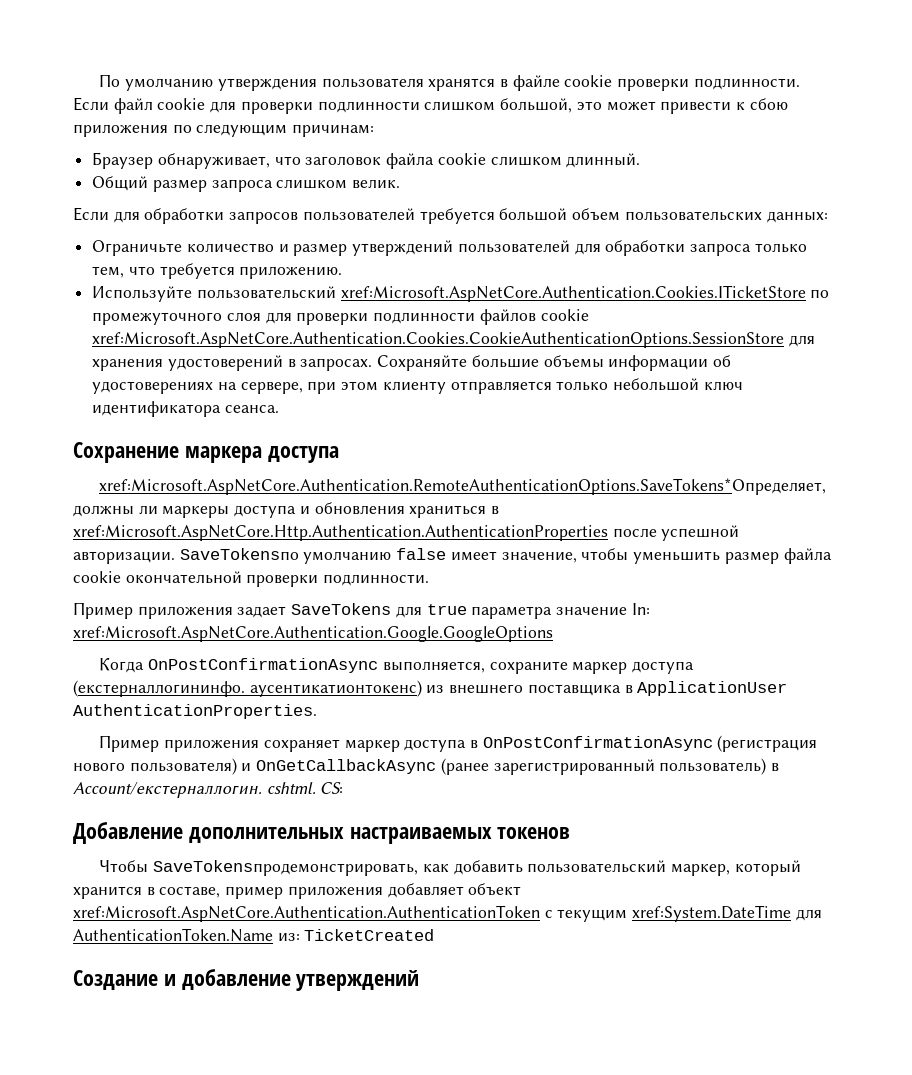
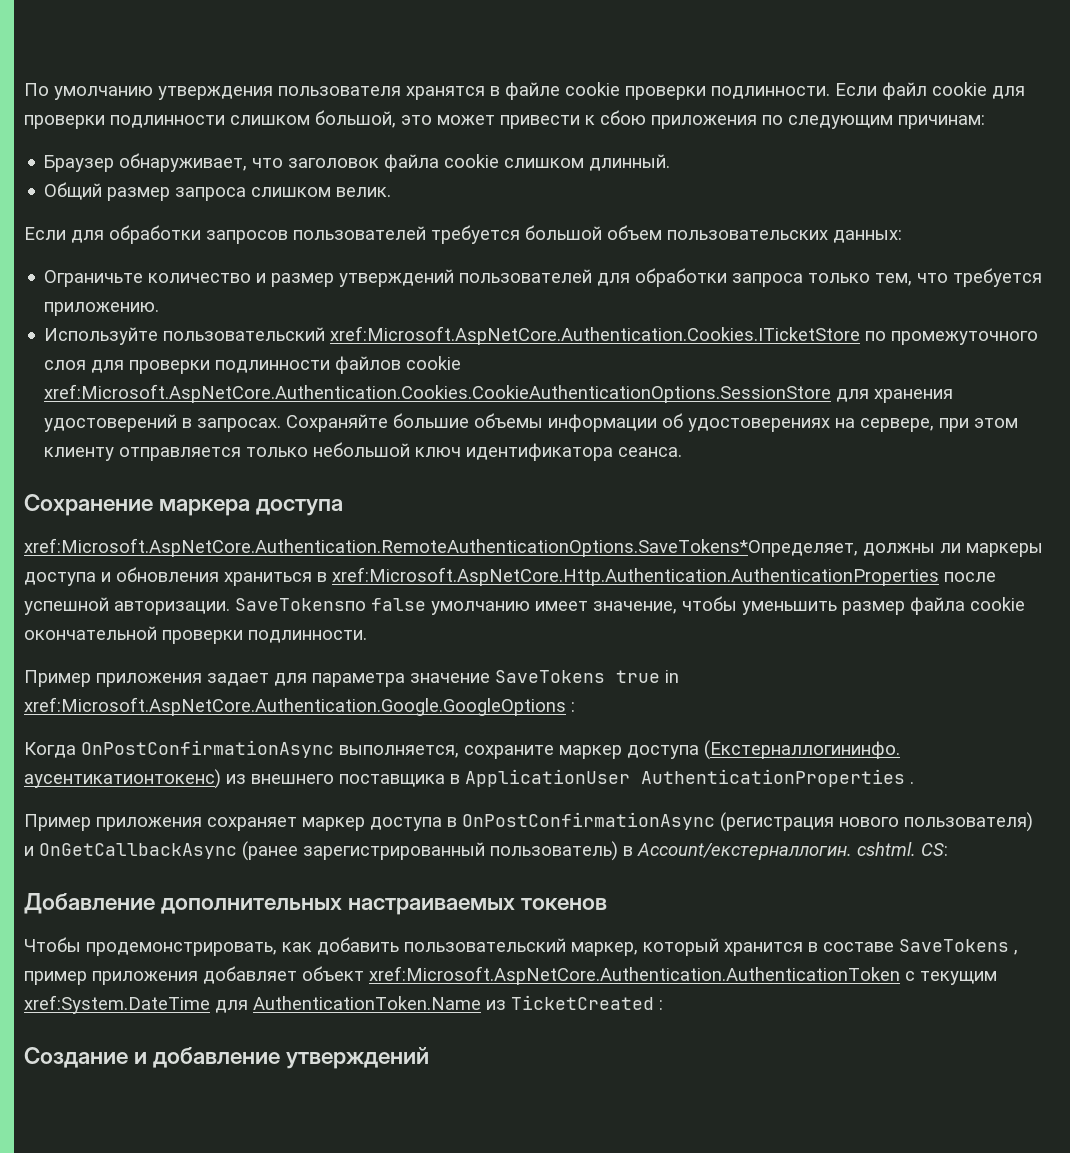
- SaveTokensпо умолчанию false имеет значение, чтобы уменьшить размер файла cookie окончательной проверки подлинности.
+ SaveTokensпо false умолчанию имеет значение, чтобы уменьшить размер файла cookie окончательной проверки подлинности.
- Пример приложения задает SaveTokens для true параметра значение In: xref:Microsoft.AspNetCore.Authentication.Google.GoogleOptions
+ Пример приложения задает для параметра значение SaveTokens true in xref:Microsoft.AspNetCore.Authentication.Google.GoogleOptions :
- Когда OnPostConfirmationAsync выполняется, сохраните маркер доступа (екстерналлогининфо. аусентикатионтокенс) из внешнего поставщика в ApplicationUser AuthenticationProperties.
+ Когда OnPostConfirmationAsync выполняется, сохраните маркер доступа (Екстерналлогининфо. аусентикатионтокенс) из внешнего поставщика в ApplicationUser AuthenticationProperties .
- Чтобы SaveTokensпродемонстрировать, как добавить пользовательский маркер, который хранится в составе, пример приложения добавляет объект xref:Microsoft.AspNetCore.Authentication.AuthenticationToken с текущим xref:System.DateTime для AuthenticationToken.Name из: TicketCreated
+ Чтобы продемонстрировать, как добавить пользовательский маркер, который хранится в составе SaveTokens , пример приложения добавляет объект xref:Microsoft.AspNetCore.Authentication.AuthenticationToken с текущим xref:System.DateTime для AuthenticationToken.Name из TicketCreated :

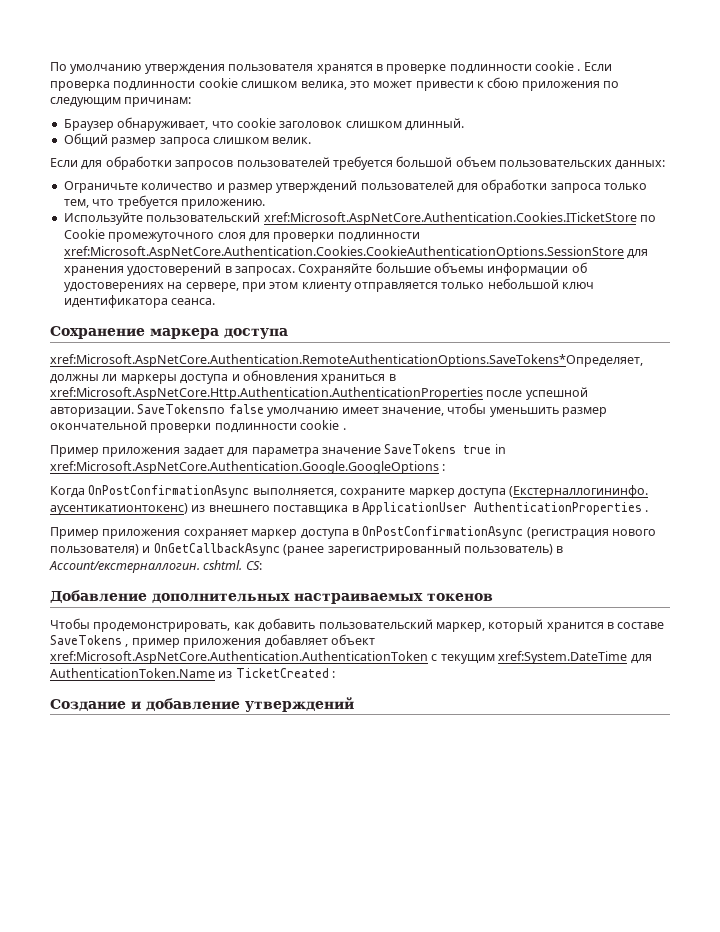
- По умолчанию утверждения пользователя хранятся в файле cookie проверки подлинности. Если файл cookie для проверки подлинности слишком большой, это может привести к сбою приложения по следующим причинам:
+ По умолчанию утверждения пользователя хранятся в проверке подлинности cookie . Если проверка подлинности cookie слишком велика, это может привести к сбою приложения по следующим причинам:
- Браузер обнаруживает, что заголовок файла cookie слишком длинный.
+ Браузер обнаруживает, что cookie заголовок слишком длинный.
- Используйте пользовательский xref:Microsoft.AspNetCore.Authentication.Cookies.ITicketStore по промежуточного слоя для проверки подлинности файлов cookie xref:Microsoft.AspNetCore.Authentication.Cookies.CookieAuthenticationOptions.SessionStore для хранения удостоверений в запросах.
+ Используйте пользовательский xref:Microsoft.AspNetCore.Authentication.Cookies.ITicketStore по Cookie промежуточного слоя для проверки подлинности xref:Microsoft.AspNetCore.Authentication.Cookies.CookieAuthenticationOptions.SessionStore для хранения удостоверений в запросах.
- SaveTokensпо false умолчанию имеет значение, чтобы уменьшить размер файла cookie окончательной проверки подлинности.
+ SaveTokensпо false умолчанию имеет значение, чтобы уменьшить размер окончательной проверки подлинности cookie .

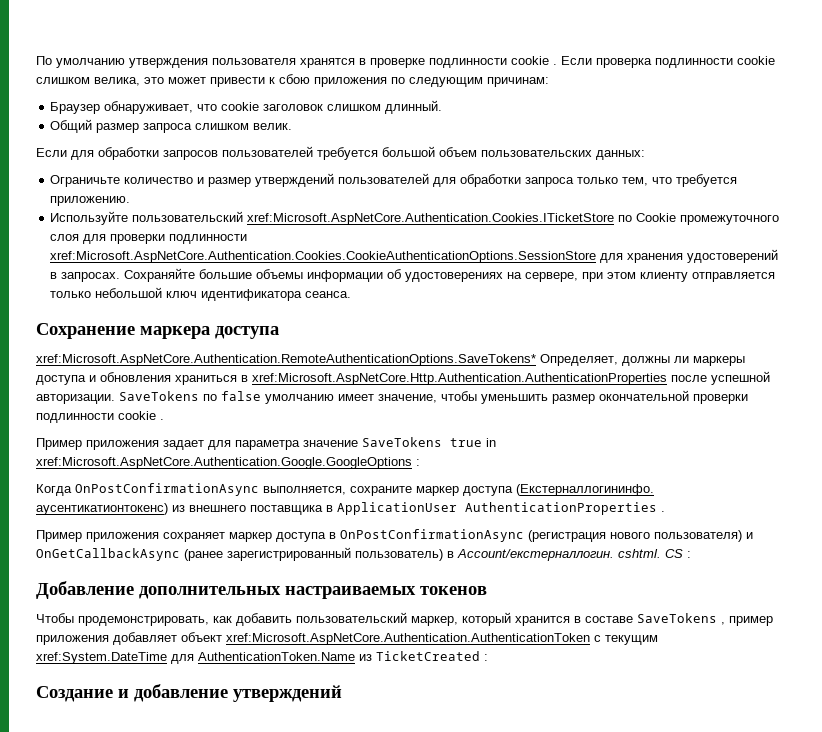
- xref:Microsoft.AspNetCore.Authentication.RemoteAuthenticationOptions.SaveTokens*Определяет, должны ли маркеры доступа и обновления храниться в xref:Microsoft.AspNetCore.Http.Authentication.AuthenticationProperties после успешной авторизации.
+ xref:Microsoft.AspNetCore.Authentication.RemoteAuthenticationOptions.SaveTokens* Определяет, должны ли маркеры доступа и обновления храниться в xref:Microsoft.AspNetCore.Http.Authentication.AuthenticationProperties после успешной авторизации.
- SaveTokensпо false умолчанию имеет значение, чтобы уменьшить размер окончательной проверки подлинности cookie .
+ SaveTokens по false умолчанию имеет значение, чтобы уменьшить размер окончательной проверки подлинности cookie .
- CS:
+ CS :

